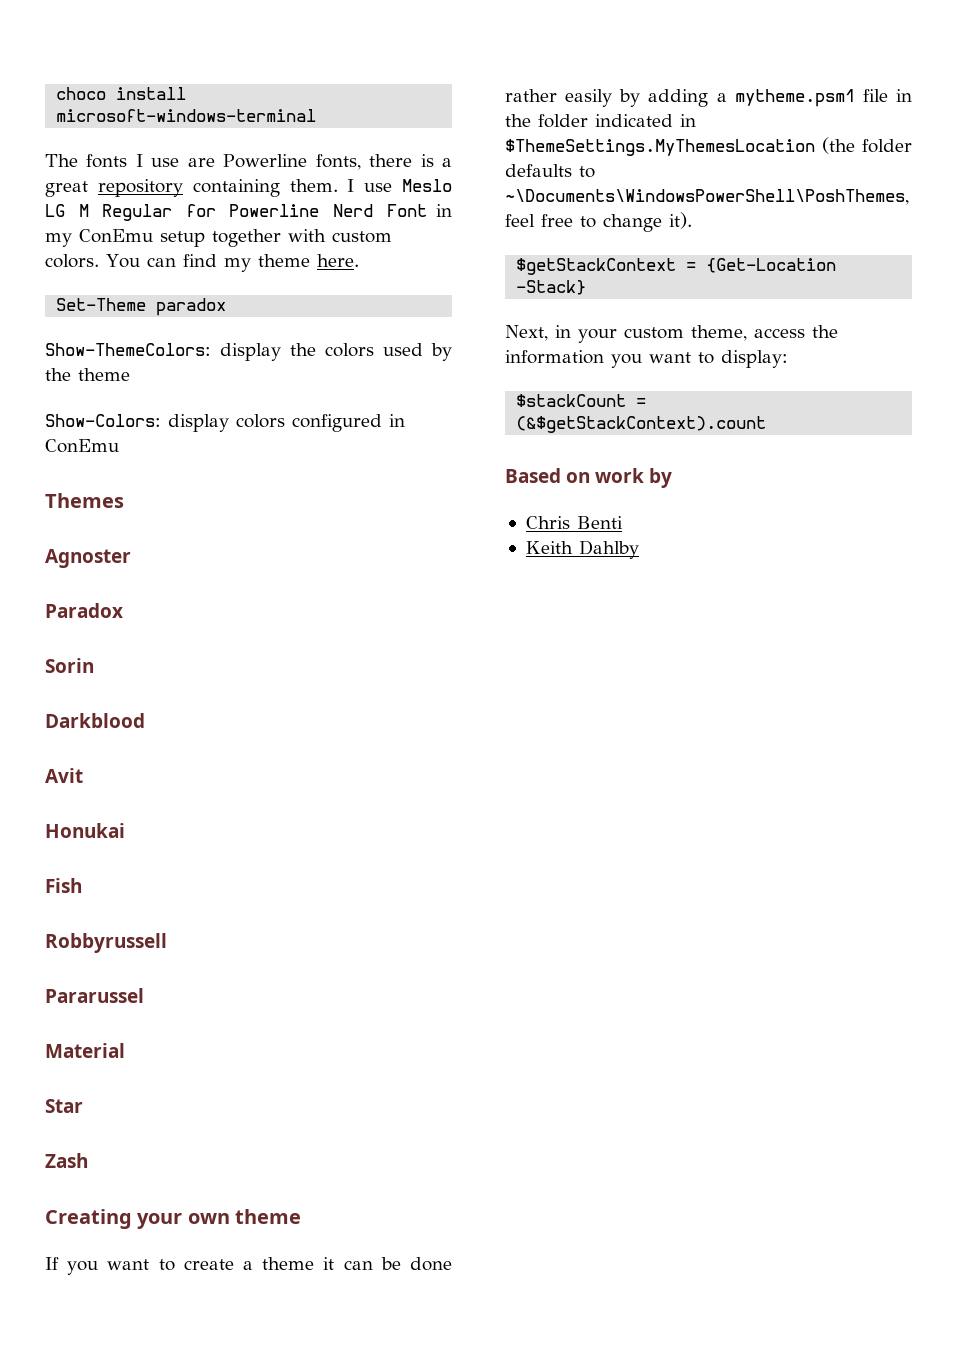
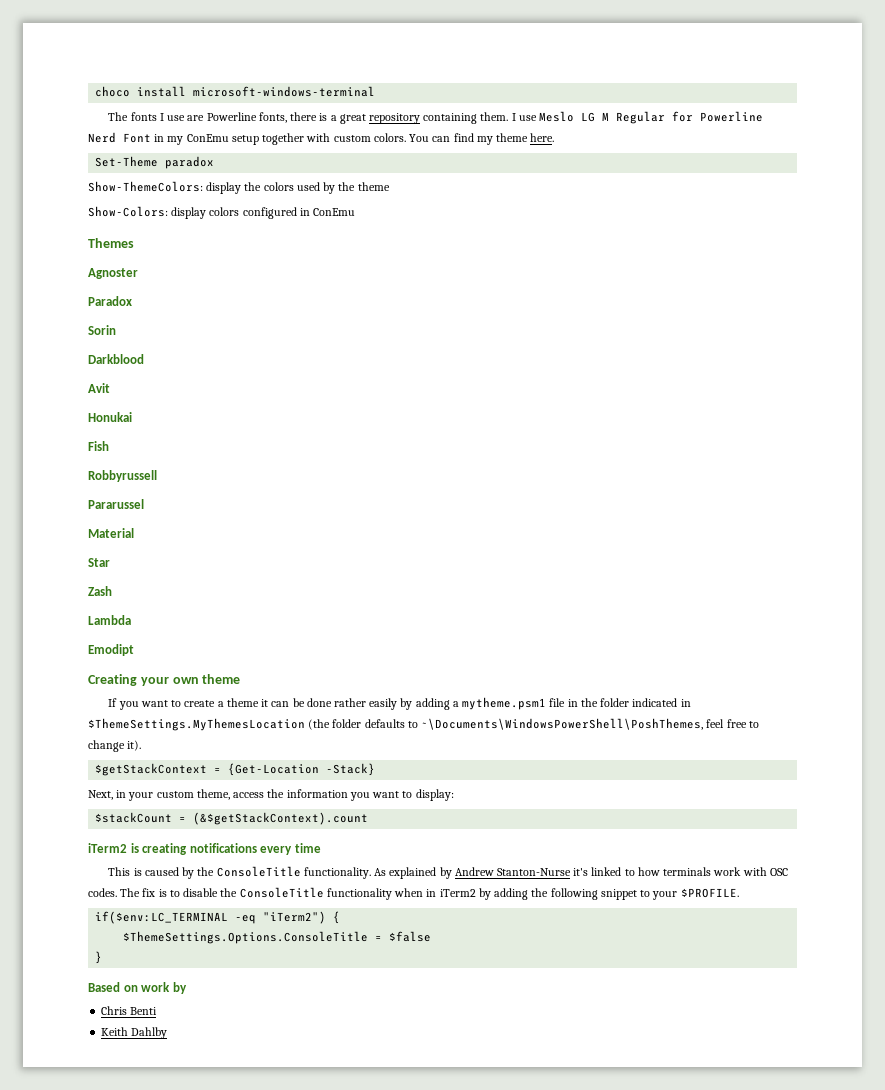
+ Lambda
+ Emodipt
+ iTerm2 is creating notifications every time
+ This is caused by the ConsoleTitle functionality. As explained by Andrew Stanton-Nurse it's linked to how terminals work with OSC codes. The fix is to disable the ConsoleTitle functionality when in iTerm2 by adding the following snippet to your $PROFILE.
+ if($env:LC_TERMINAL -eq "iTerm2") {
+ $ThemeSettings.Options.ConsoleTitle = $false
+ }

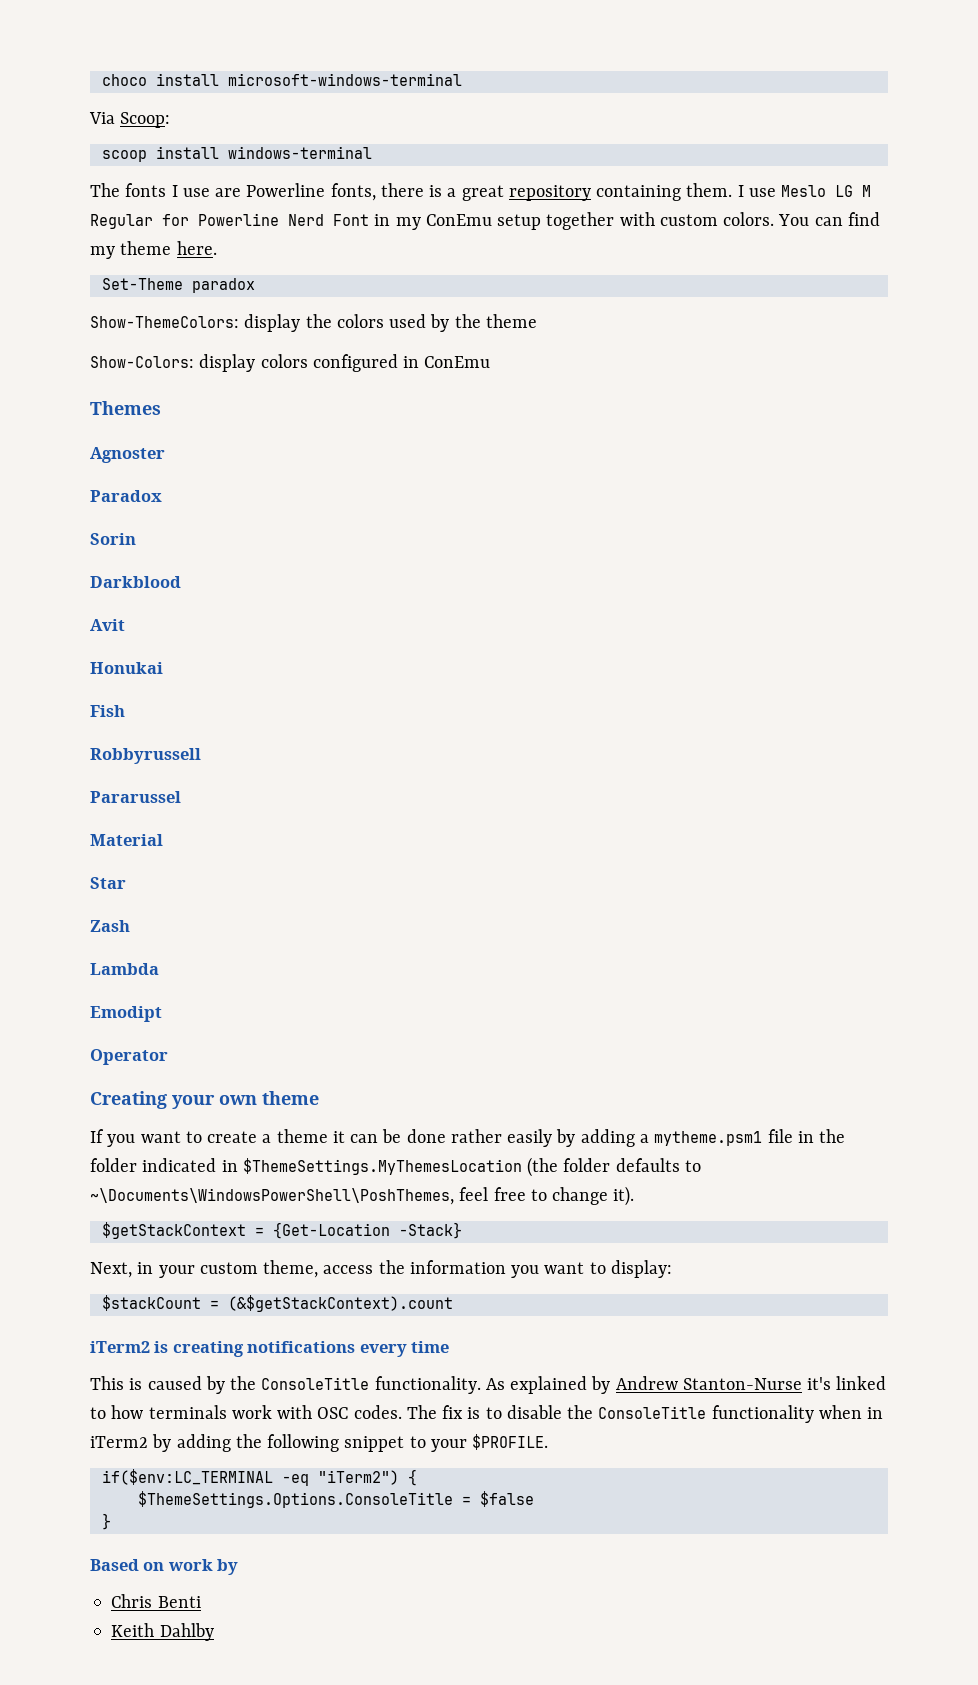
+ Via Scoop:
+ scoop install windows-terminal
+ Operator

